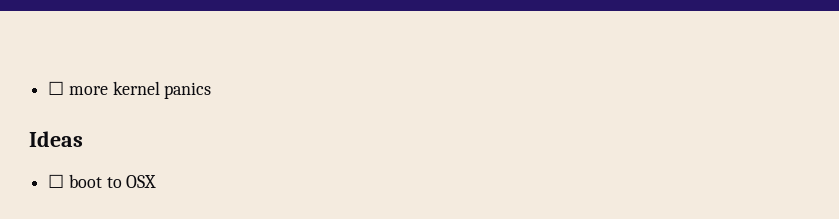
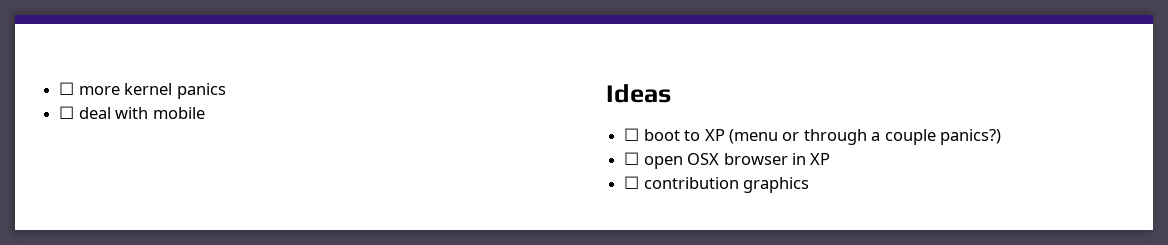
+ ☐ deal with mobile
- ☐ boot to OSX
+ ☐ boot to XP (menu or through a couple panics?)
+ ☐ open OSX browser in XP
+ ☐ contribution graphics

